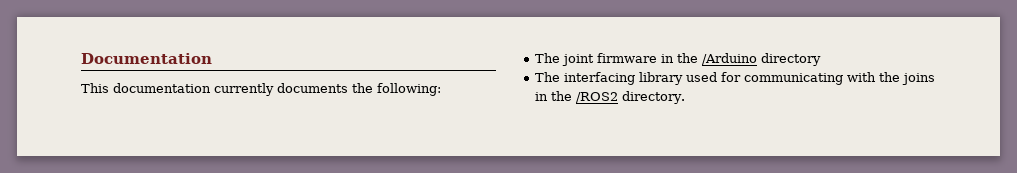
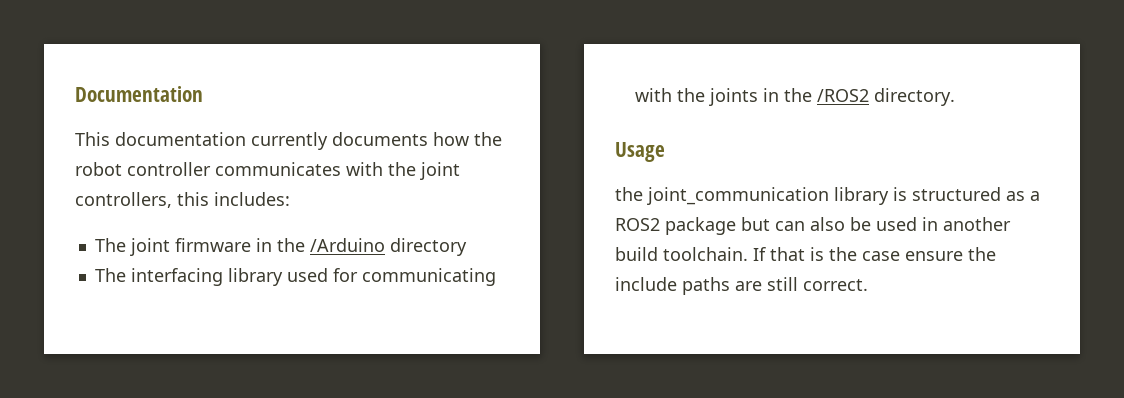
- This documentation currently documents the following:
+ This documentation currently documents how the robot controller communicates with the joint controllers, this includes:
- The interfacing library used for communicating with the joins in the /ROS2 directory.
+ The interfacing library used for communicating with the joints in the /ROS2 directory.
+ Usage
+ the joint_communication library is structured as a ROS2 package but can also be used in another build toolchain. If that is the case ensure the include paths are still correct.

